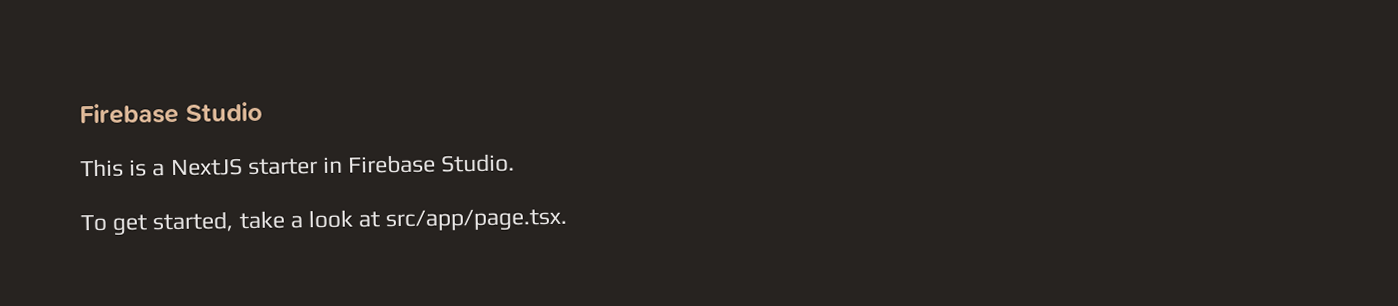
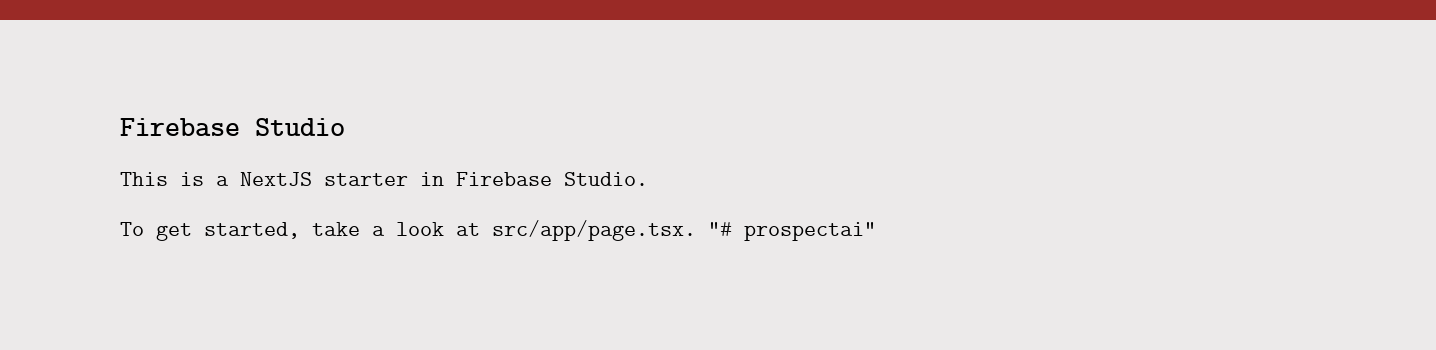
- To get started, take a look at src/app/page.tsx.
+ To get started, take a look at src/app/page.tsx. "# prospectai"

